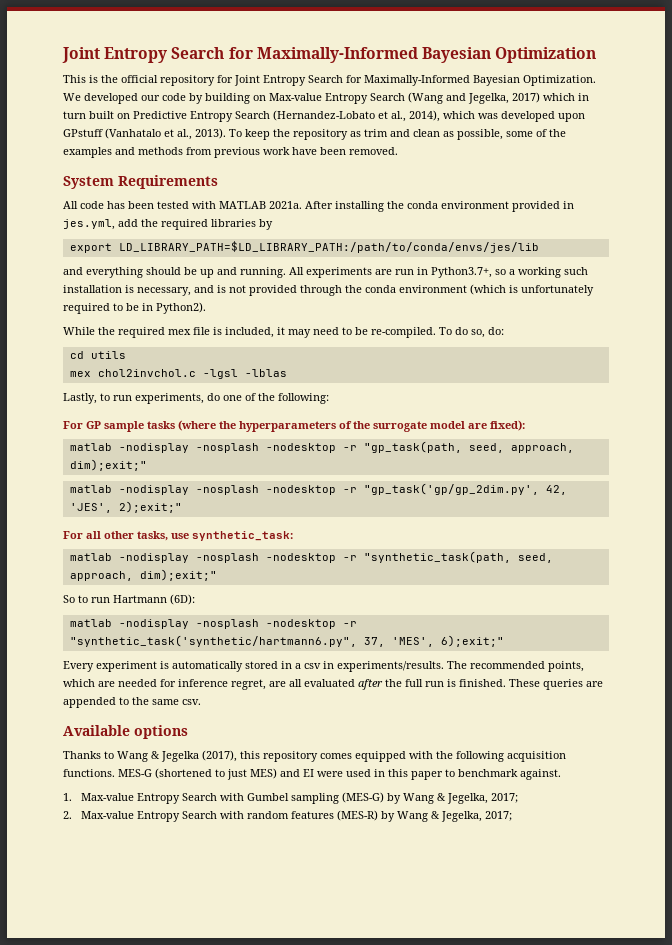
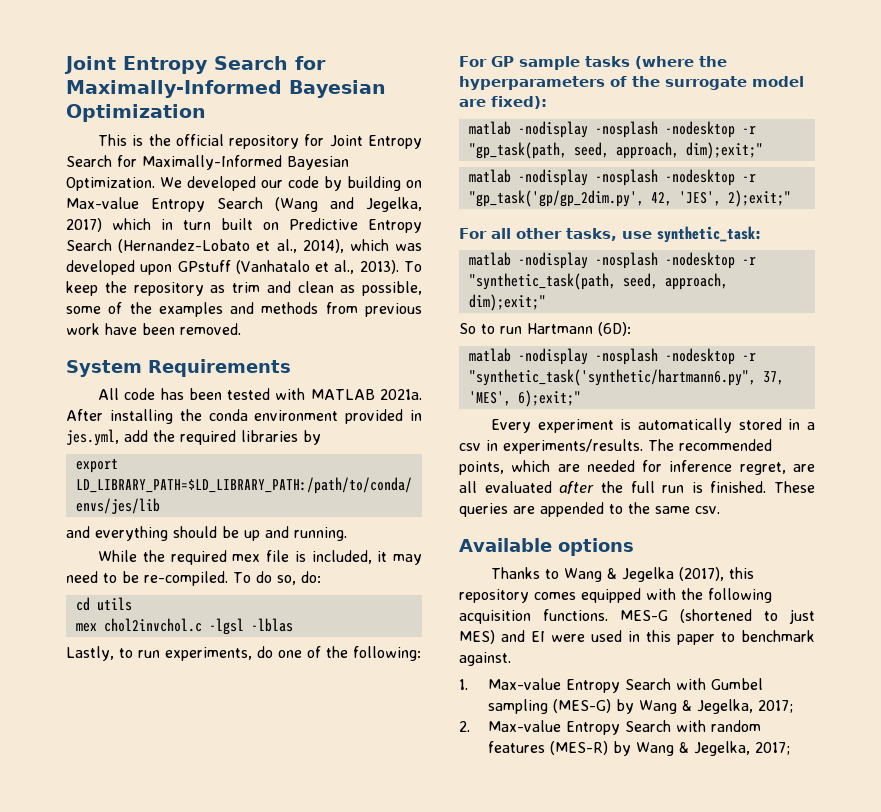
- All experiments are run in Python3.7+, so a working such installation is necessary, and is not provided through the conda environment (which is unfortunately required to be in Python2).

